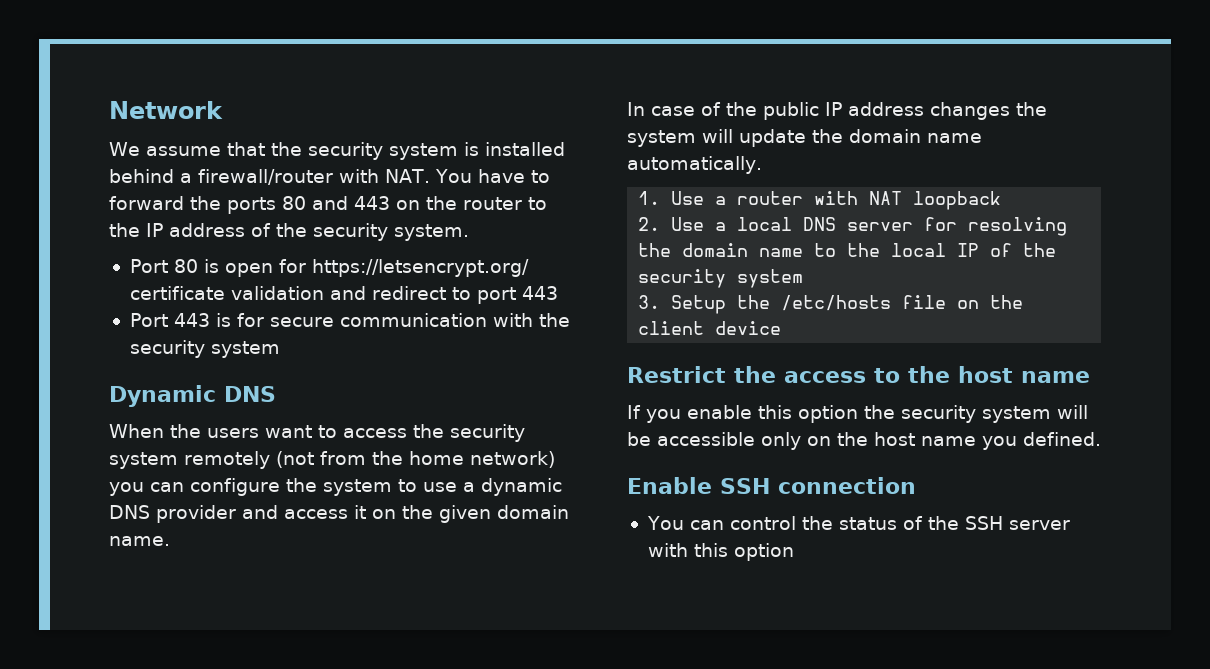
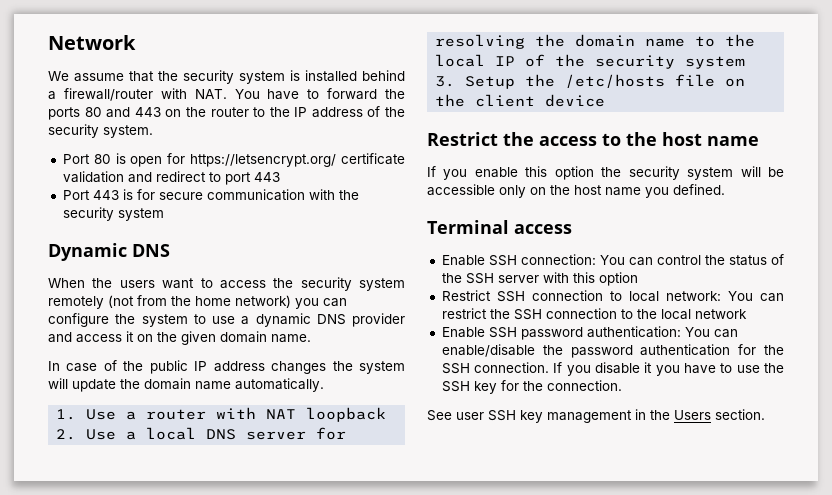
- Enable SSH connection
- You can control the status of the SSH server with this option
+ Terminal access
+ Enable SSH connection: You can control the status of the SSH server with this option
+ Restrict SSH connection to local network: You can restrict the SSH connection to the local network
+ Enable SSH password authentication: You can enable/disable the password authentication for the SSH connection. If you disable it you have to use the SSH key for the connection.
+ See user SSH key management in the Users section.

